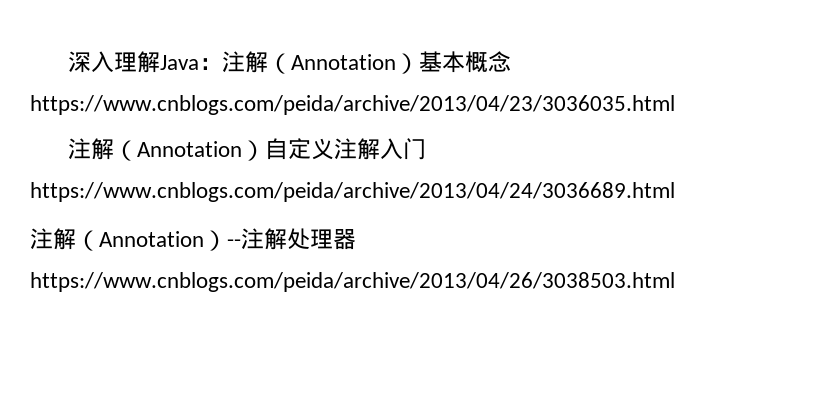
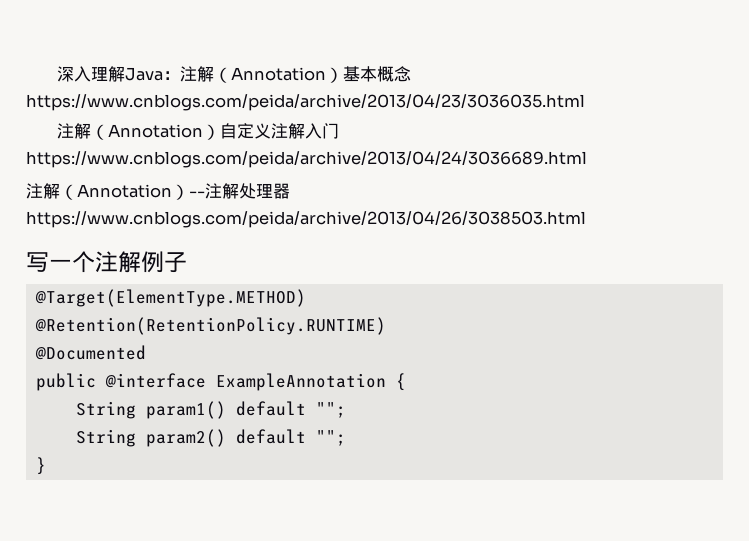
+ 写一个注解例子
+ @Target(ElementType.METHOD)
+ @Retention(RetentionPolicy.RUNTIME)
+ @Documented
+ public @interface ExampleAnnotation {
+ String param1() default "";
+ String param2() default "";
+ }

